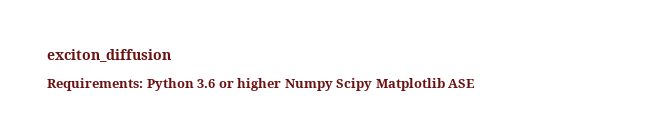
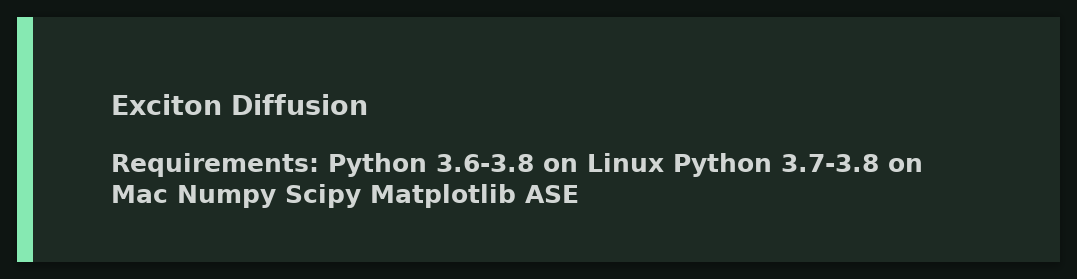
- exciton_diffusion
+ Exciton Diffusion
- Requirements: Python 3.6 or higher Numpy Scipy Matplotlib ASE
+ Requirements: Python 3.6-3.8 on Linux Python 3.7-3.8 on Mac Numpy Scipy Matplotlib ASE

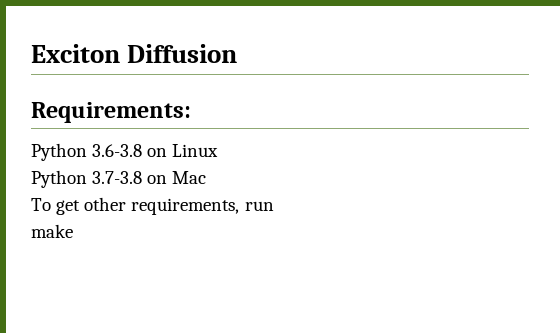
- Requirements: Python 3.6-3.8 on Linux Python 3.7-3.8 on Mac Numpy Scipy Matplotlib ASE
+ Requirements:
+ Python 3.6-3.8 on Linux
+ Python 3.7-3.8 on Mac
+ To get other requirements, run
+ make

